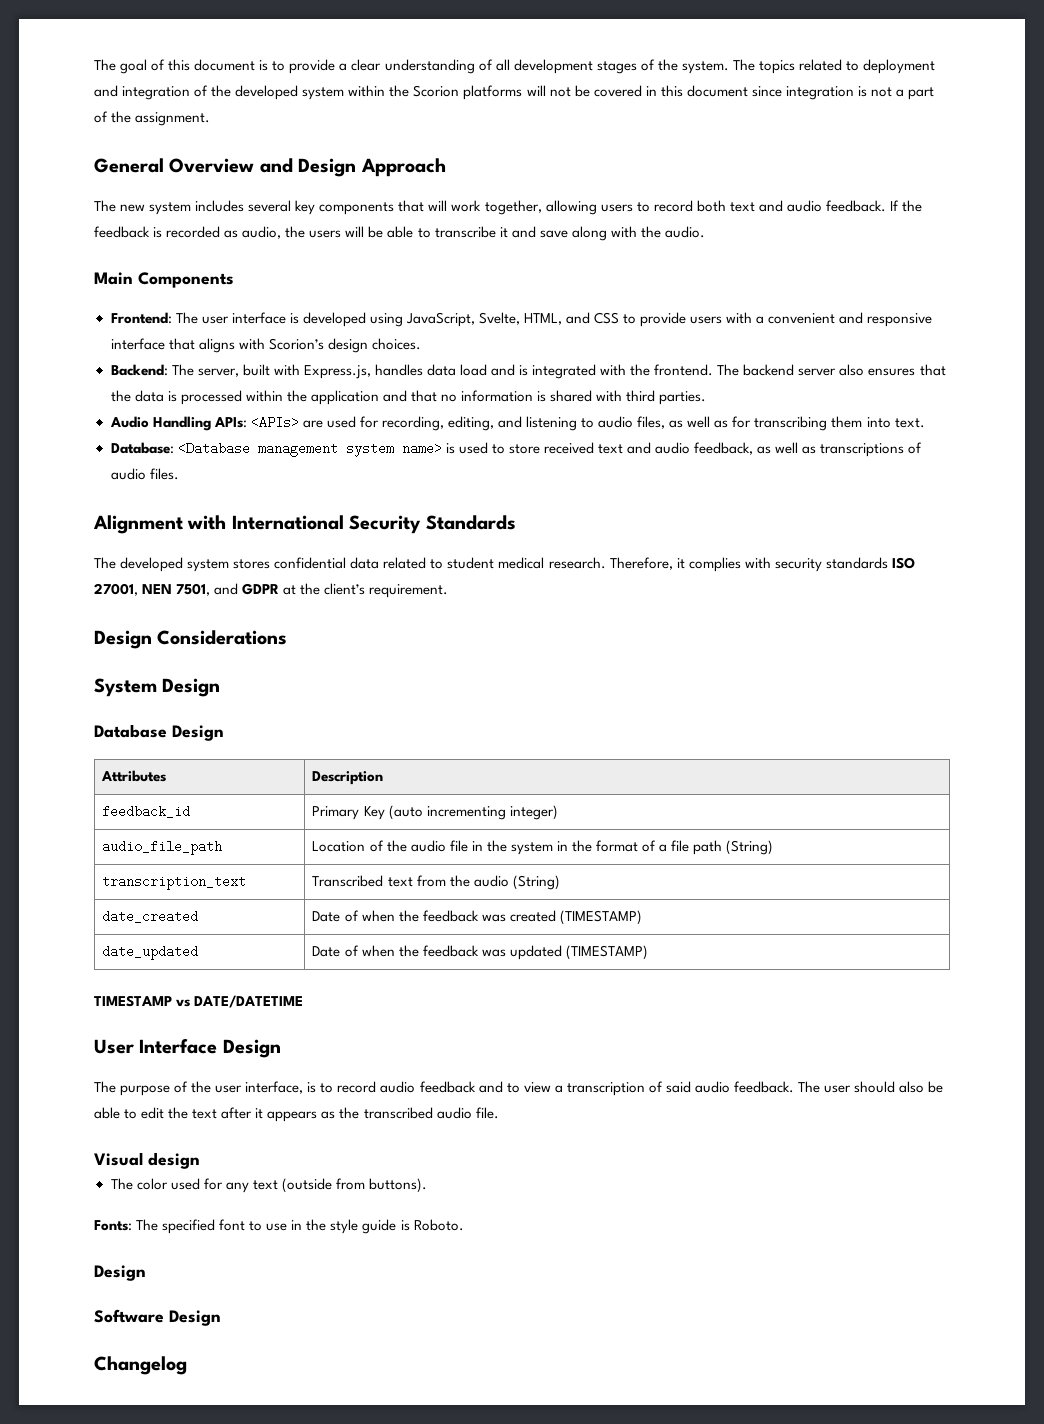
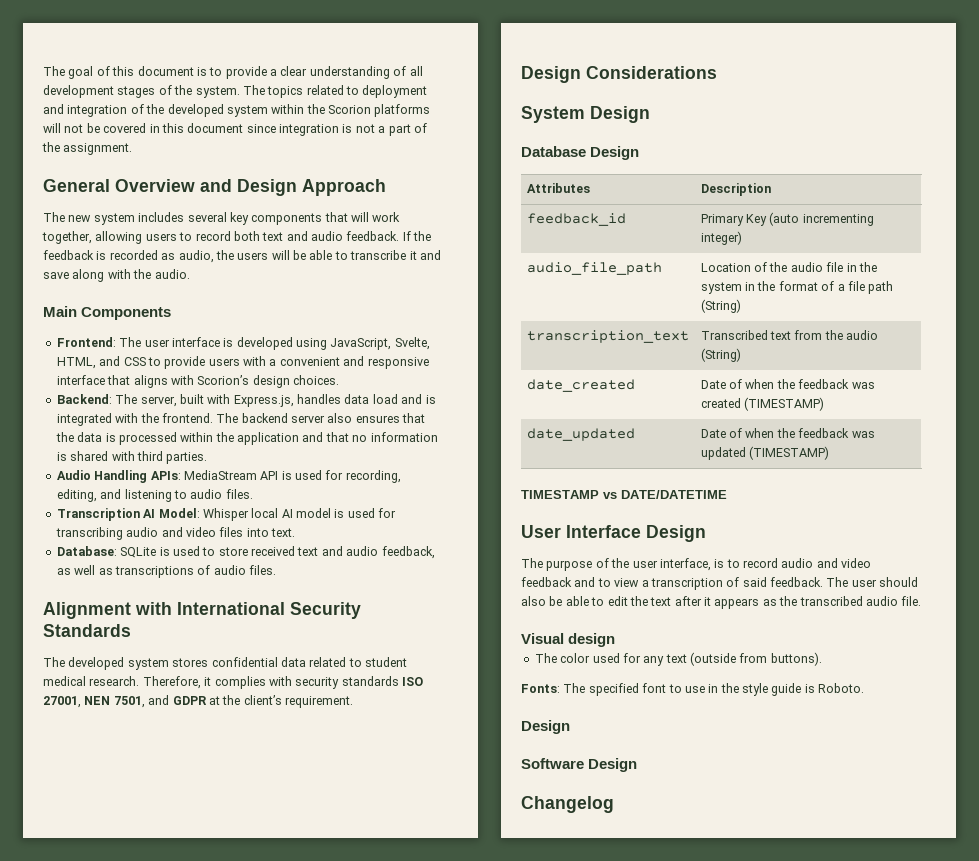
- Audio Handling APIs: <APIs> are used for recording, editing, and listening to audio files, as well as for transcribing them into text.
+ Audio Handling APIs: MediaStream API is used for recording, editing, and listening to audio files.
+ Transcription AI Model: Whisper local AI model is used for transcribing audio and video files into text.
- Database: <Database management system name> is used to store received text and audio feedback, as well as transcriptions of audio files.
+ Database: SQLite is used to store received text and audio feedback, as well as transcriptions of audio files.
- The purpose of the user interface, is to record audio feedback and to view a transcription of said audio feedback.
+ The purpose of the user interface, is to record audio and video feedback and to view a transcription of said feedback.

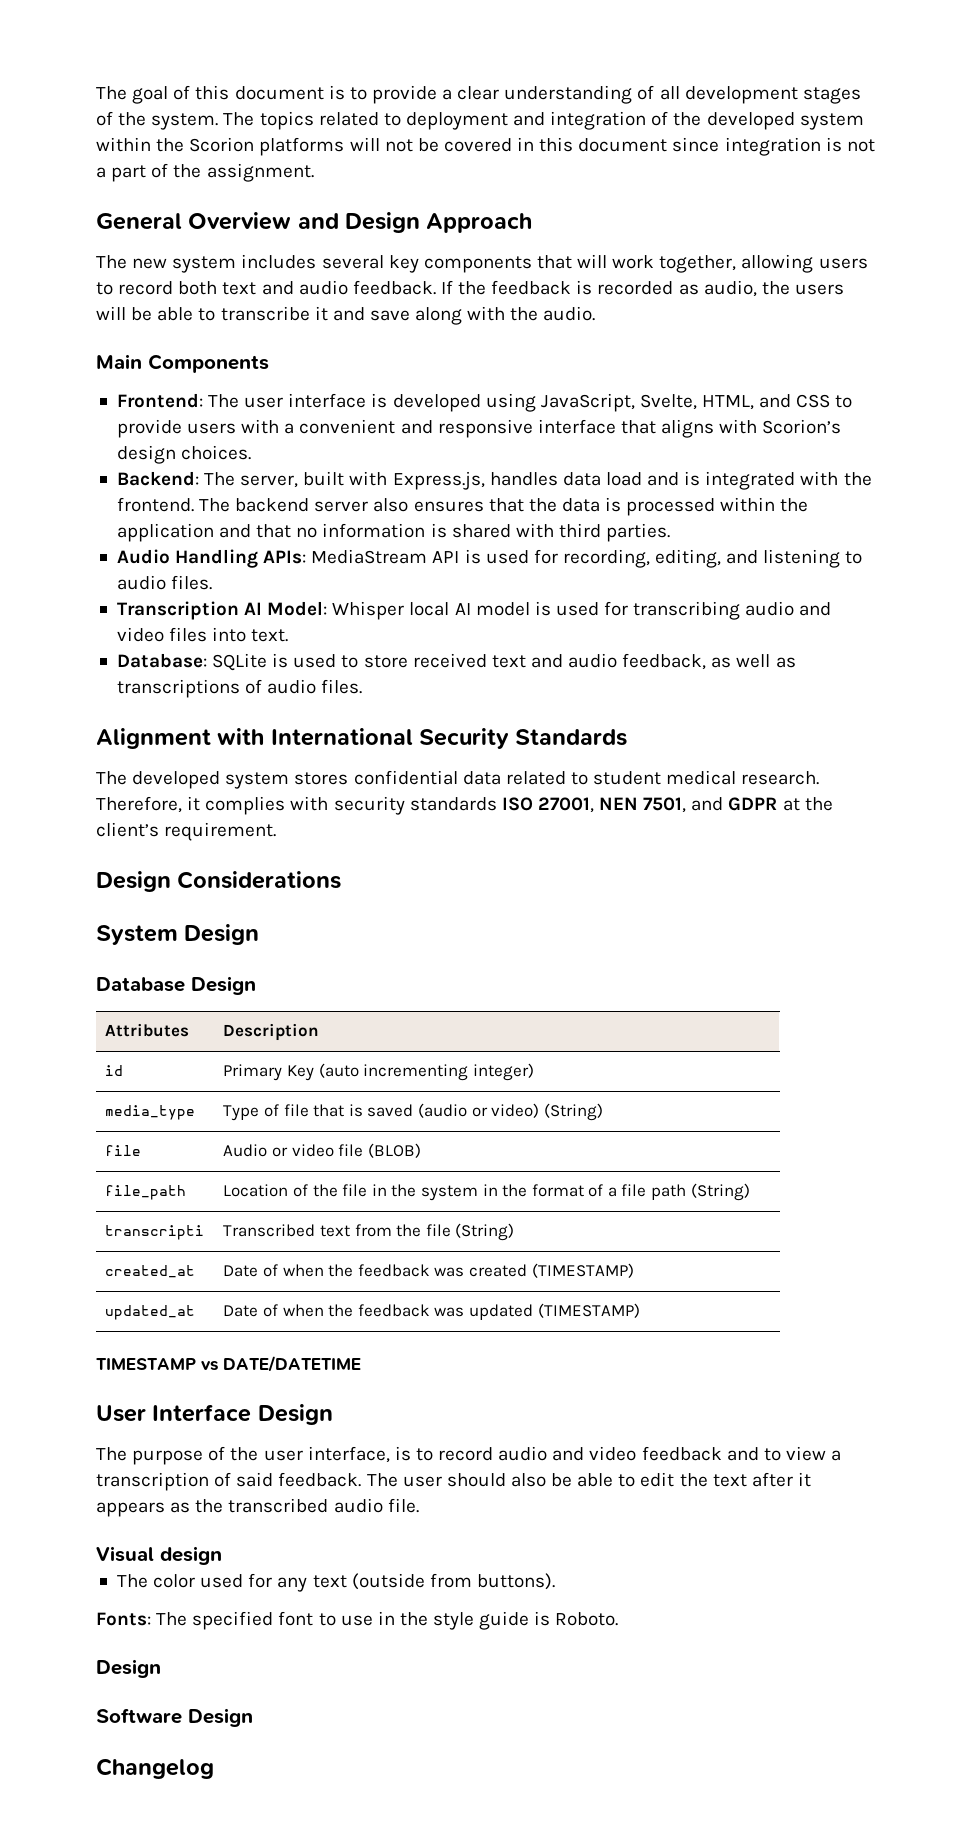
- feedback_id | Primary Key (auto incrementing integer)
+ id | Primary Key (auto incrementing integer)
- audio_file_path | Location of the audio file in the system in the format of a file path (String)
+ media_type | Type of file that is saved (audio or video) (String)
+ file | Audio or video file (BLOB)
+ file_path | Location of the file in the system in the format of a file path (String)
- transcription_text | Transcribed text from the audio (String)
- date_created | Date of when the feedback was created (TIMESTAMP)
+ transcripti | Transcribed text from the file (String)
+ created_at | Date of when the feedback was created (TIMESTAMP)
- date_updated | Date of when the feedback was updated (TIMESTAMP)
+ updated_at | Date of when the feedback was updated (TIMESTAMP)

